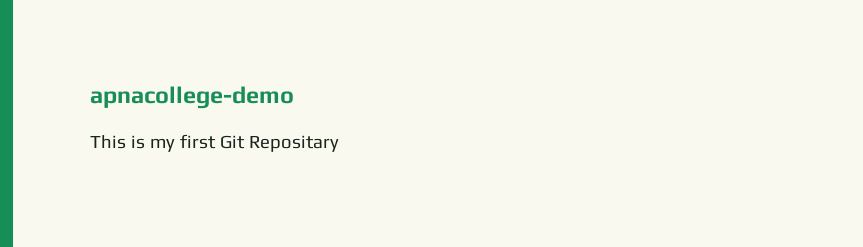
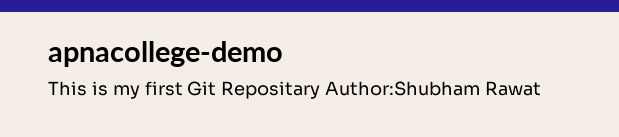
- This is my first Git Repositary
+ This is my first Git Repositary Author:Shubham Rawat

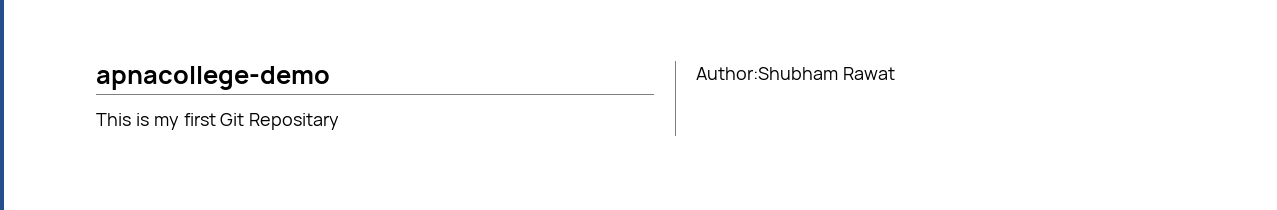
- This is my first Git Repositary Author:Shubham Rawat
+ This is my first Git Repositary
+ Author:Shubham Rawat

